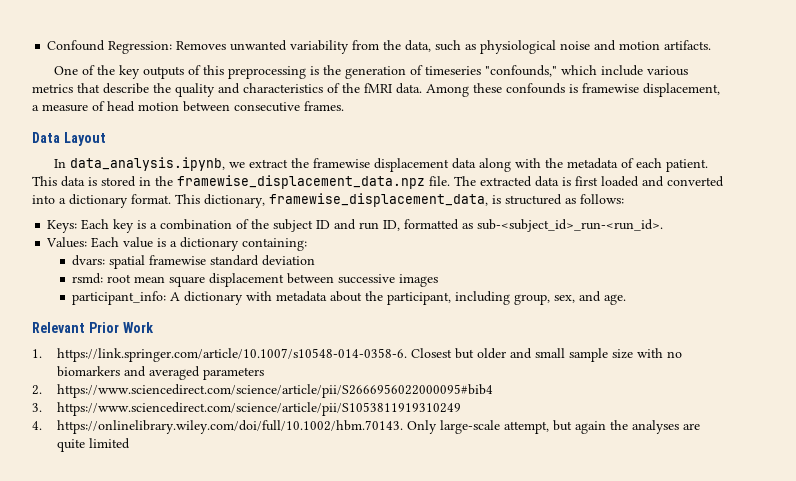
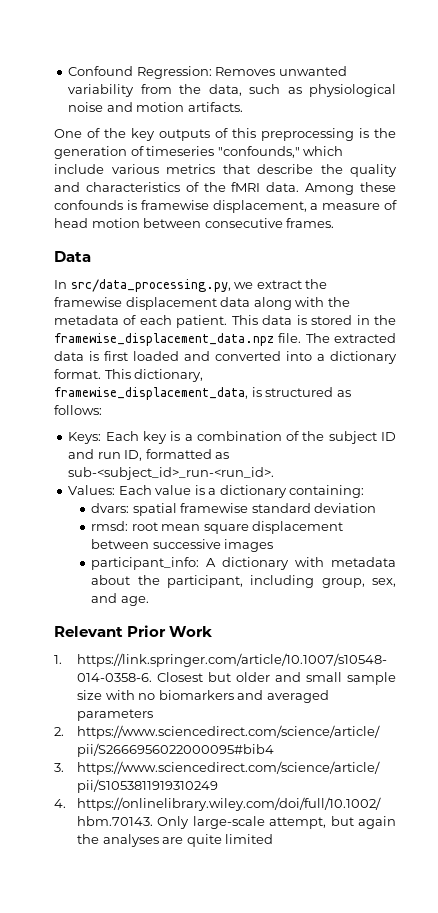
- Data Layout
+ Data
- In data_analysis.ipynb, we extract the framewise displacement data along with the metadata of each patient.
+ In src/data_processing.py, we extract the framewise displacement data along with the metadata of each patient.
- rsmd: root mean square displacement between successive images
+ rmsd: root mean square displacement between successive images

